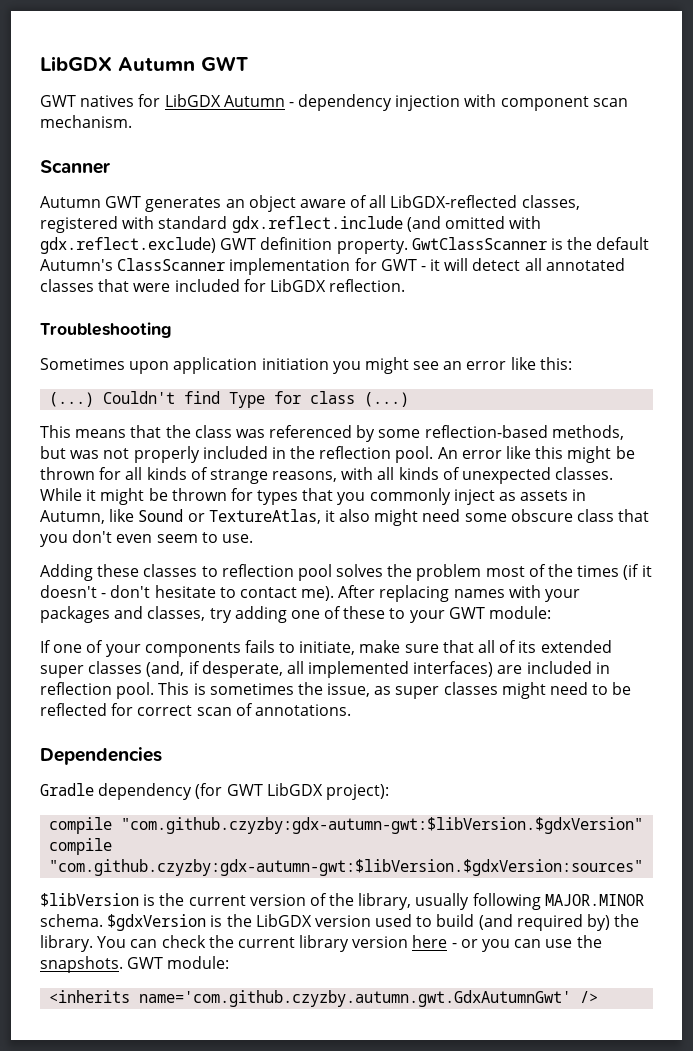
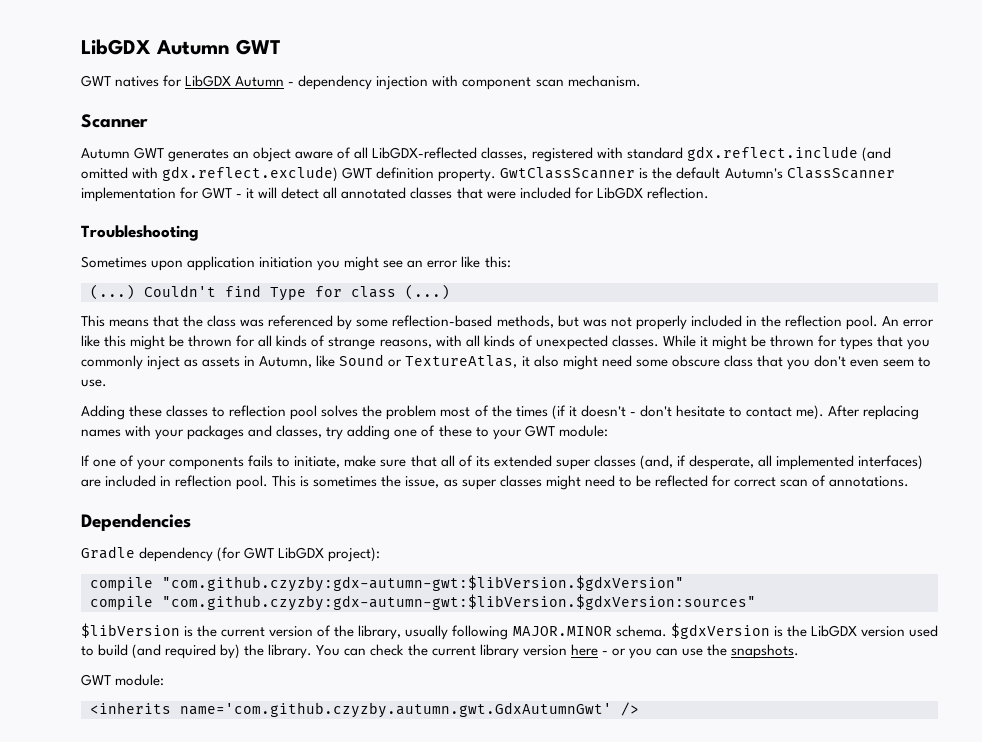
- You can check the current library version here - or you can use the snapshots. GWT module:
+ You can check the current library version here - or you can use the snapshots.
+ GWT module:

